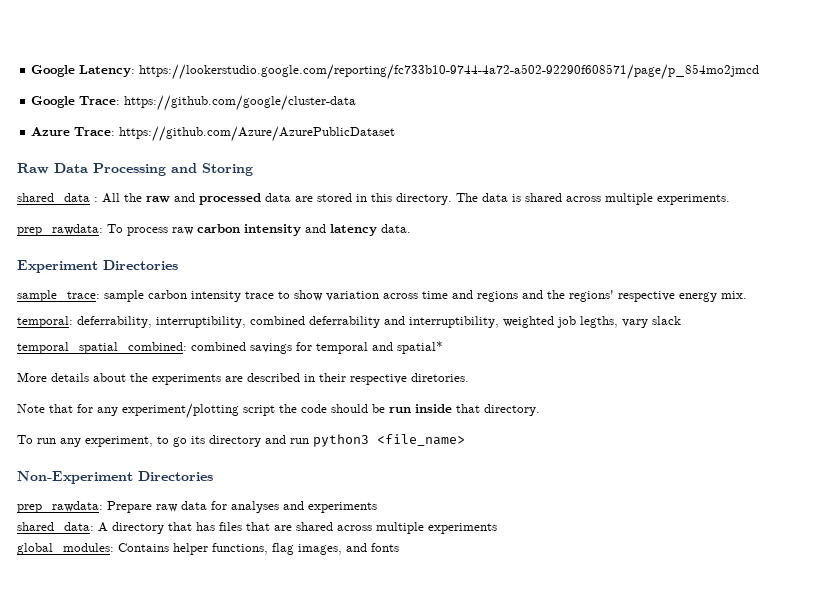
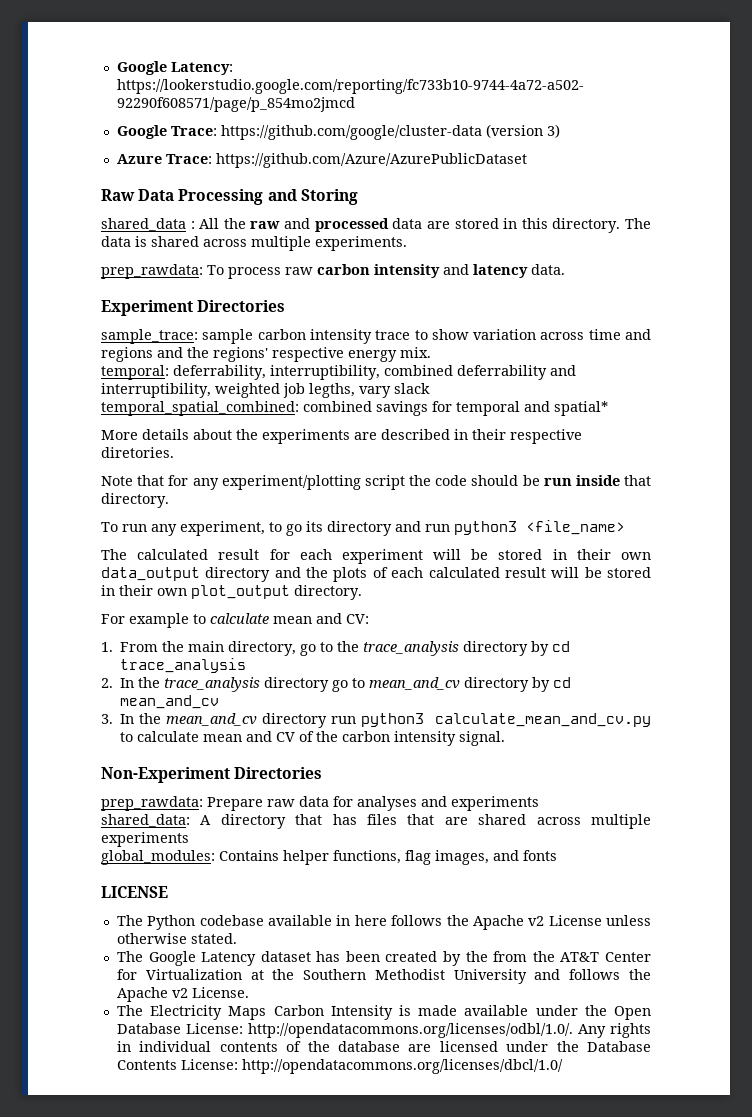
- Google Trace: https://github.com/google/cluster-data
+ Google Trace: https://github.com/google/cluster-data (version 3)
+ The calculated result for each experiment will be stored in their own data_output directory and the plots of each calculated result will be stored in their own plot_output directory.
+ For example to calculate mean and CV:
+ 1. From the main directory, go to the trace_analysis directory by cd trace_analysis
+ 2. In the trace_analysis directory go to mean_and_cv directory by cd mean_and_cv
+ 3. In the mean_and_cv directory run python3 calculate_mean_and_cv.py to calculate mean and CV of the carbon intensity signal.
+ LICENSE
+ The Python codebase available in here follows the Apache v2 License unless otherwise stated.
+ The Google Latency dataset has been created by the from the AT&T Center for Virtualization at the Southern Methodist University and follows the Apache v2 License.
+ The Electricity Maps Carbon Intensity is made available under the Open Database License: http://opendatacommons.org/licenses/odbl/1.0/. Any rights in individual contents of the database are licensed under the Database Contents License: http://opendatacommons.org/licenses/dbcl/1.0/

